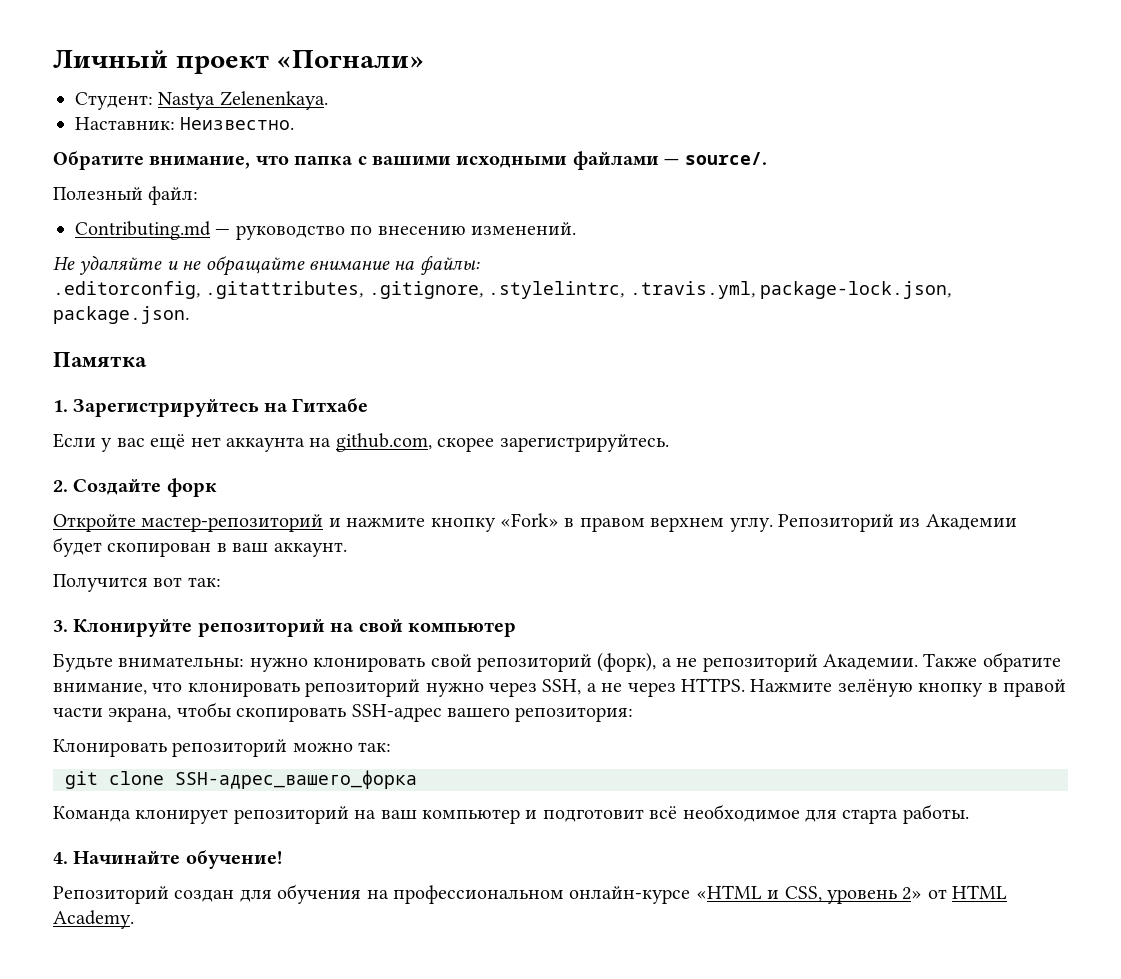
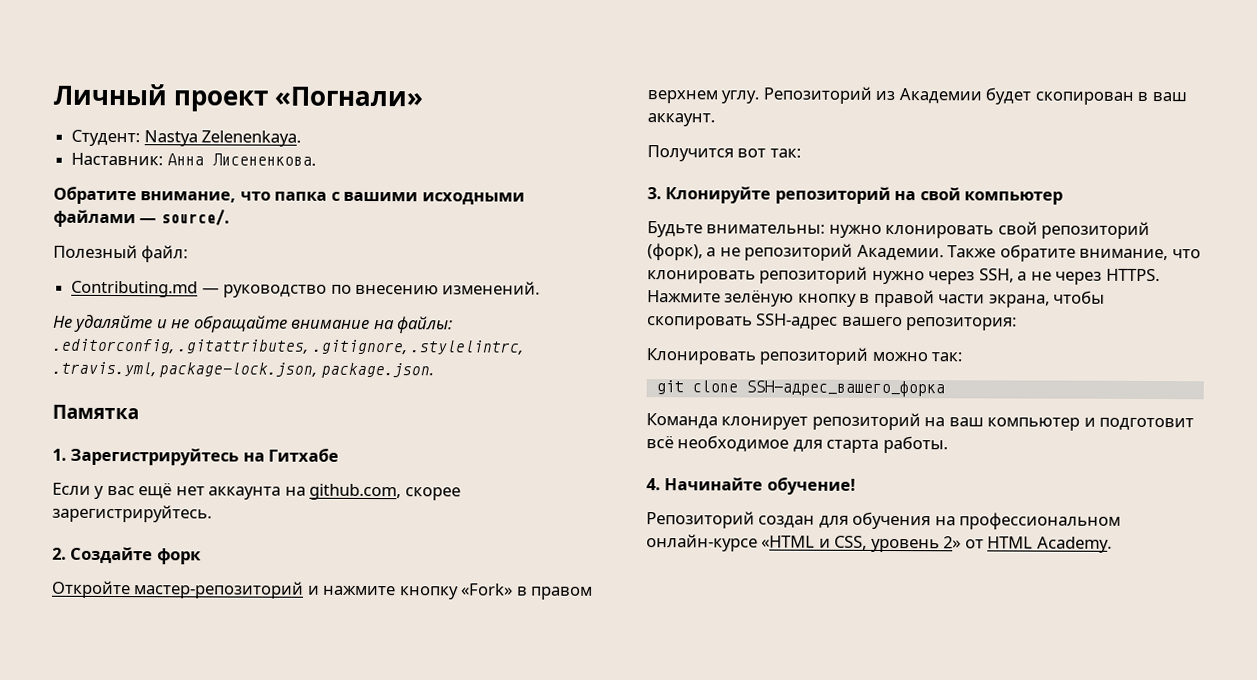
- Наставник: Неизвестно.
+ Наставник: Анна Лисененкова.

